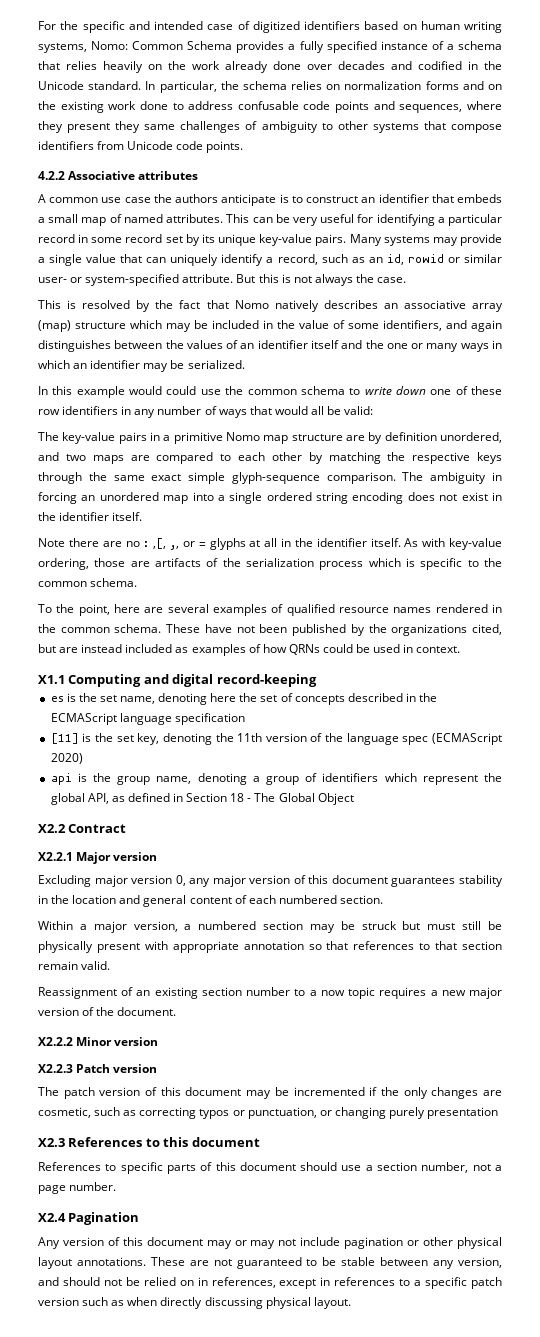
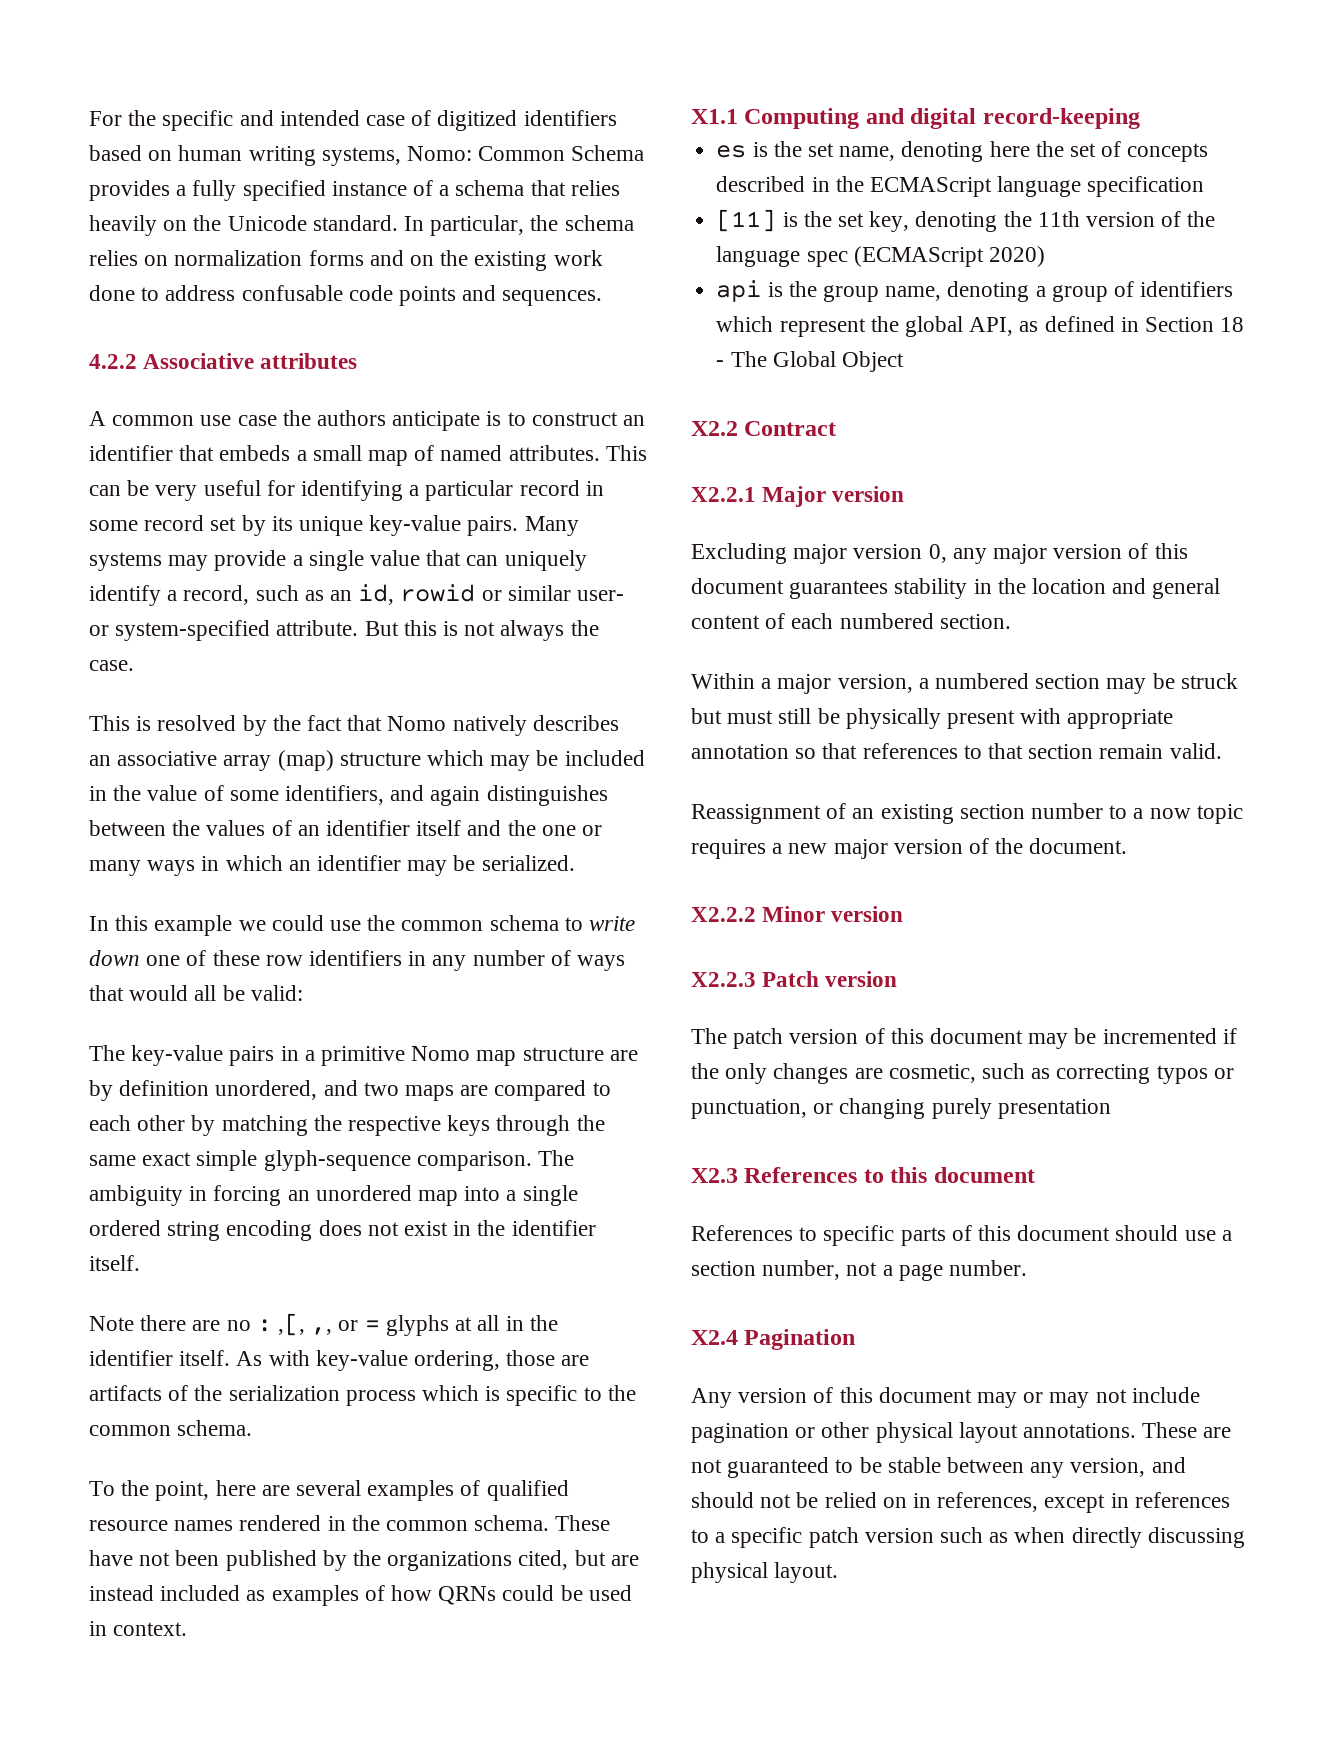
- For the specific and intended case of digitized identifiers based on human writing systems, Nomo: Common Schema provides a fully specified instance of a schema that relies heavily on the work already done over decades and codified in the Unicode standard.
+ For the specific and intended case of digitized identifiers based on human writing systems, Nomo: Common Schema provides a fully specified instance of a schema that relies heavily on the Unicode standard.
- In particular, the schema relies on normalization forms and on the existing work done to address confusable code points and sequences, where they present they same challenges of ambiguity to other systems that compose identifiers from Unicode code points.
+ In particular, the schema relies on normalization forms and on the existing work done to address confusable code points and sequences.
- In this example would could use the common schema to write down one of these row identifiers in any number of ways that would all be valid:
+ In this example we could use the common schema to write down one of these row identifiers in any number of ways that would all be valid:

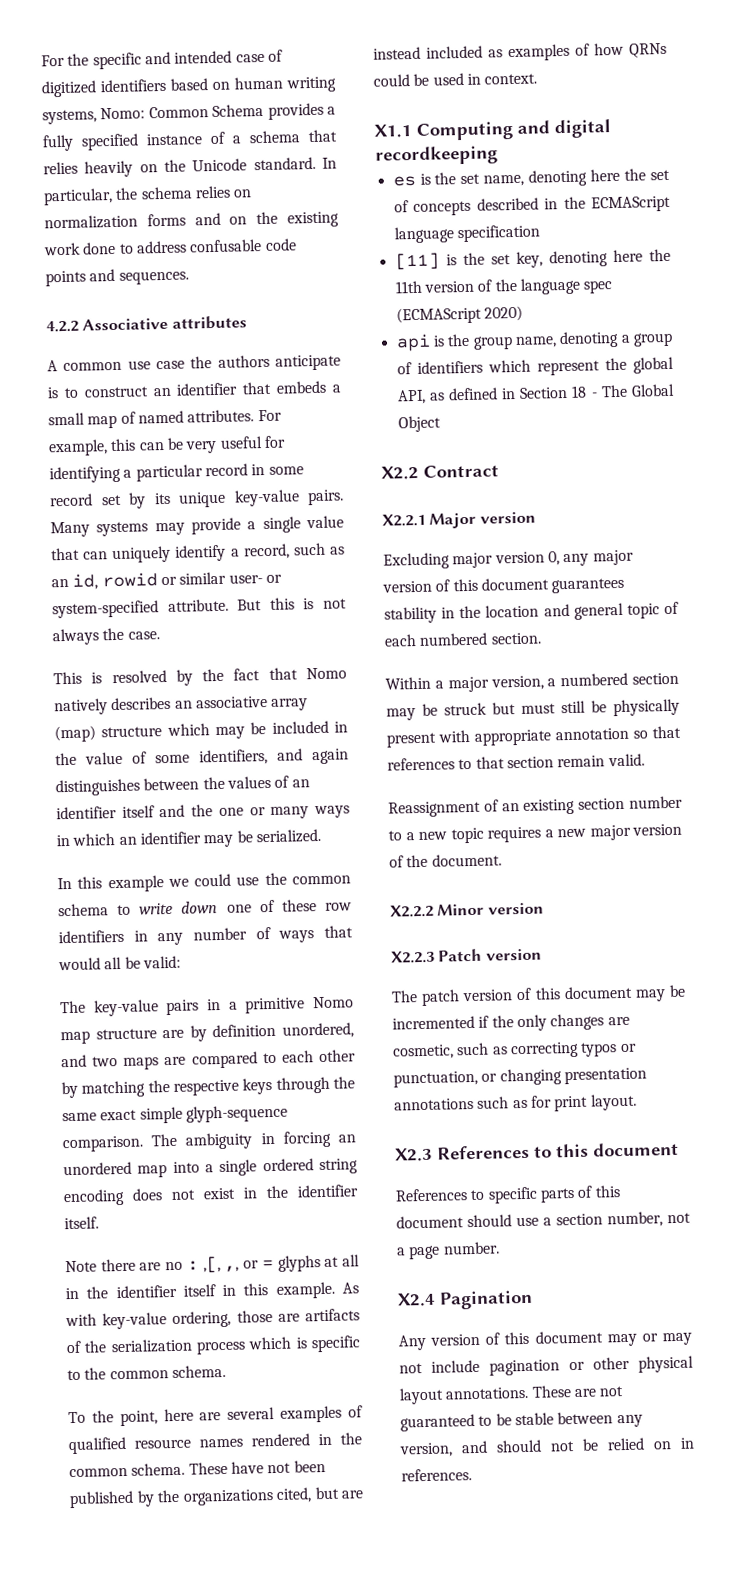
- This can be very useful for identifying a particular record in some record set by its unique key-value pairs.
+ For example, this can be very useful for identifying a particular record in some record set by its unique key-value pairs.
- Note there are no : ,[, ,, or = glyphs at all in the identifier itself.
+ Note there are no : ,[, ,, or = glyphs at all in the identifier itself in this example.
- X1.1 Computing and digital record-keeping
+ X1.1 Computing and digital recordkeeping
- [11] is the set key, denoting the 11th version of the language spec (ECMAScript 2020)
+ [11] is the set key, denoting here the 11th version of the language spec (ECMAScript 2020)
- Excluding major version 0, any major version of this document guarantees stability in the location and general content of each numbered section.
+ Excluding major version 0, any major version of this document guarantees stability in the location and general topic of each numbered section.
- Reassignment of an existing section number to a now topic requires a new major version of the document.
+ Reassignment of an existing section number to a new topic requires a new major version of the document.
- The patch version of this document may be incremented if the only changes are cosmetic, such as correcting typos or punctuation, or changing purely presentation
+ The patch version of this document may be incremented if the only changes are cosmetic, such as correcting typos or punctuation, or changing presentation annotations such as for print layout.
- These are not guaranteed to be stable between any version, and should not be relied on in references, except in references to a specific patch version such as when directly discussing physical layout.
+ These are not guaranteed to be stable between any version, and should not be relied on in references.

